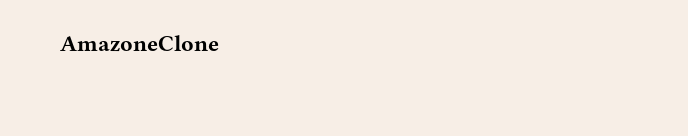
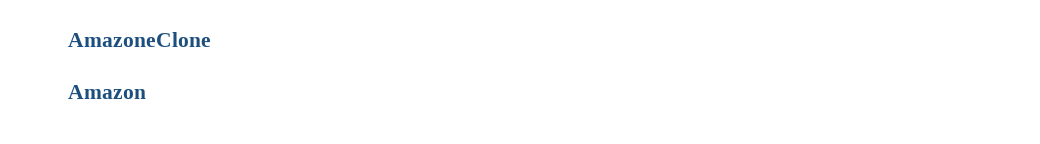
+ Amazon

